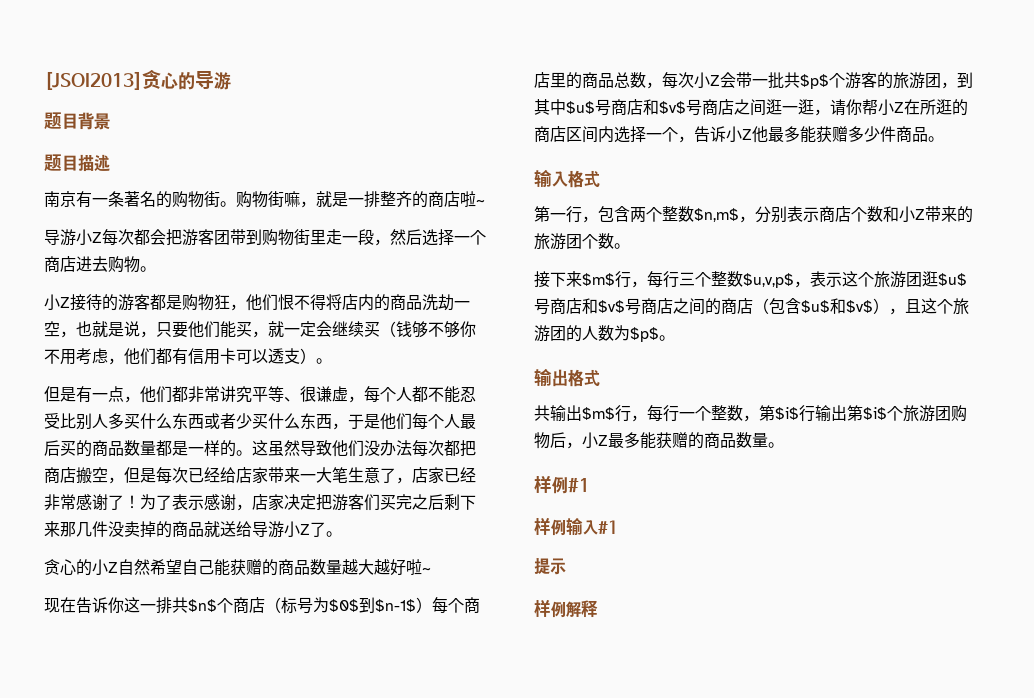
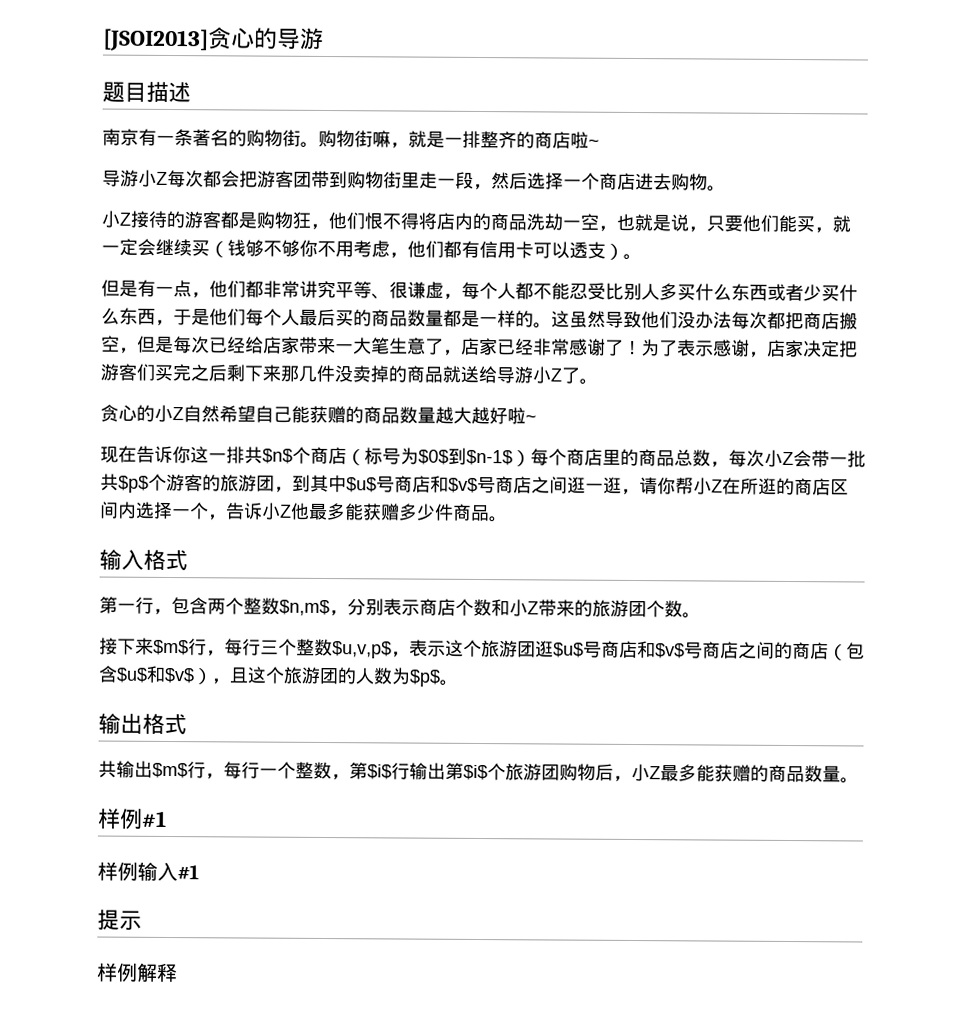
- 题目背景

